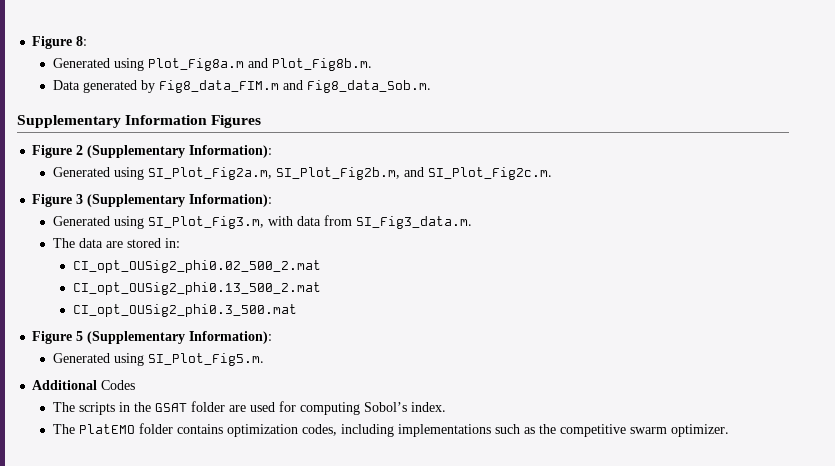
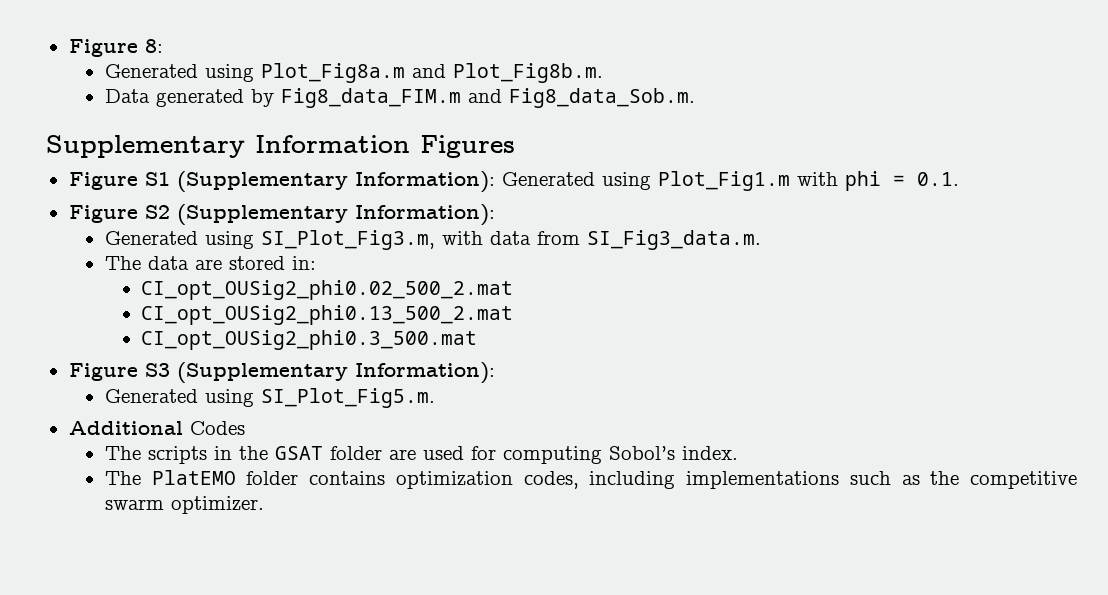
- Figure 2 (Supplementary Information):
- Generated using SI_Plot_Fig2a.m, SI_Plot_Fig2b.m, and SI_Plot_Fig2c.m.
- Figure 3 (Supplementary Information):
+ Figure S1 (Supplementary Information): Generated using Plot_Fig1.m with phi = 0.1.
+ Figure S2 (Supplementary Information):
- Figure 5 (Supplementary Information):
+ Figure S3 (Supplementary Information):

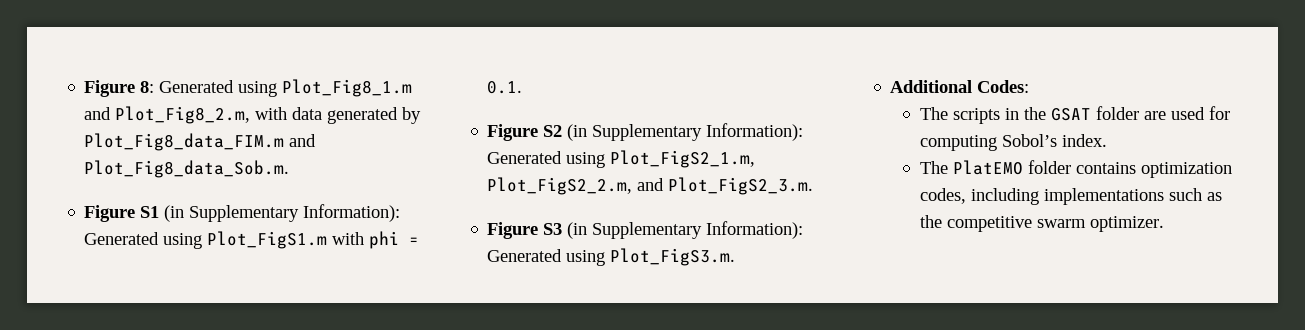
- Figure 8:
- Generated using Plot_Fig8a.m and Plot_Fig8b.m.
- Data generated by Fig8_data_FIM.m and Fig8_data_Sob.m.
- Supplementary Information Figures
+ Figure 8: Generated using Plot_Fig8_1.m and Plot_Fig8_2.m, with data generated by Plot_Fig8_data_FIM.m and Plot_Fig8_data_Sob.m.
- Figure S1 (Supplementary Information): Generated using Plot_Fig1.m with phi = 0.1.
+ Figure S1 (in Supplementary Information): Generated using Plot_FigS1.m with phi = 0.1.
- Figure S2 (Supplementary Information):
- Generated using SI_Plot_Fig3.m, with data from SI_Fig3_data.m.
- The data are stored in:
- CI_opt_OUSig2_phi0.02_500_2.mat
- CI_opt_OUSig2_phi0.13_500_2.mat
- CI_opt_OUSig2_phi0.3_500.mat
+ Figure S2 (in Supplementary Information): Generated using Plot_FigS2_1.m, Plot_FigS2_2.m, and Plot_FigS2_3.m.
- Figure S3 (Supplementary Information):
- Generated using SI_Plot_Fig5.m.
+ Figure S3 (in Supplementary Information): Generated using Plot_FigS3.m.
- Additional Codes
+ Additional Codes:

